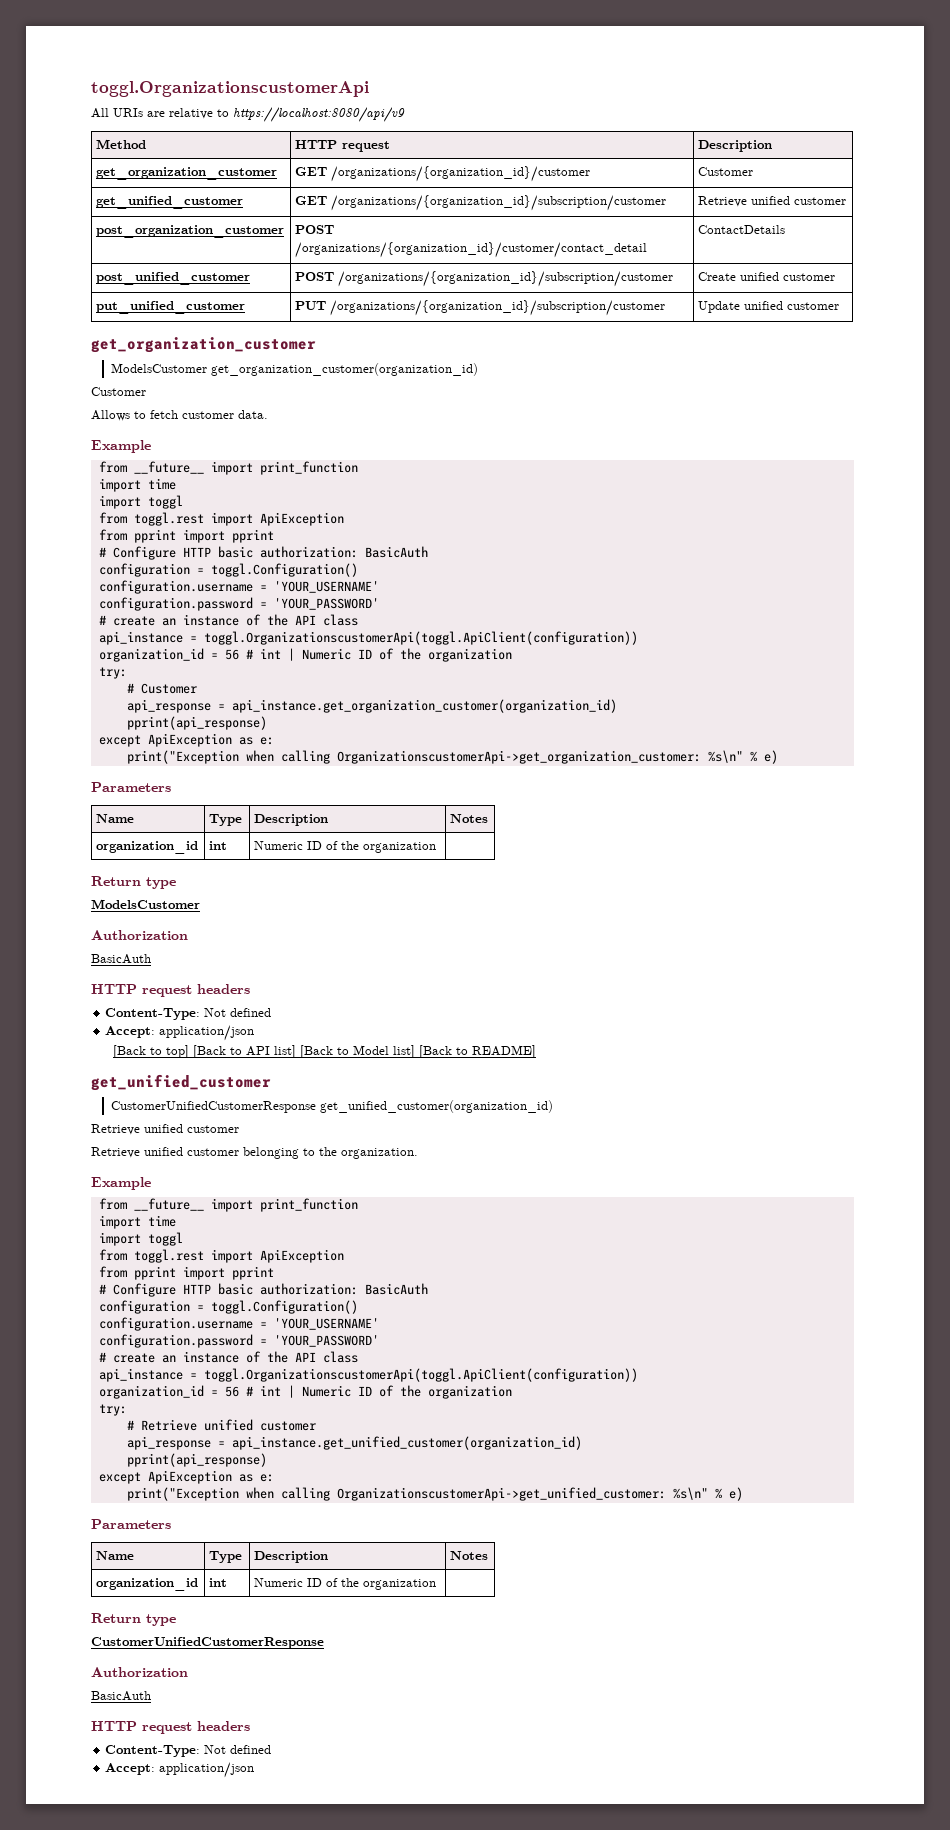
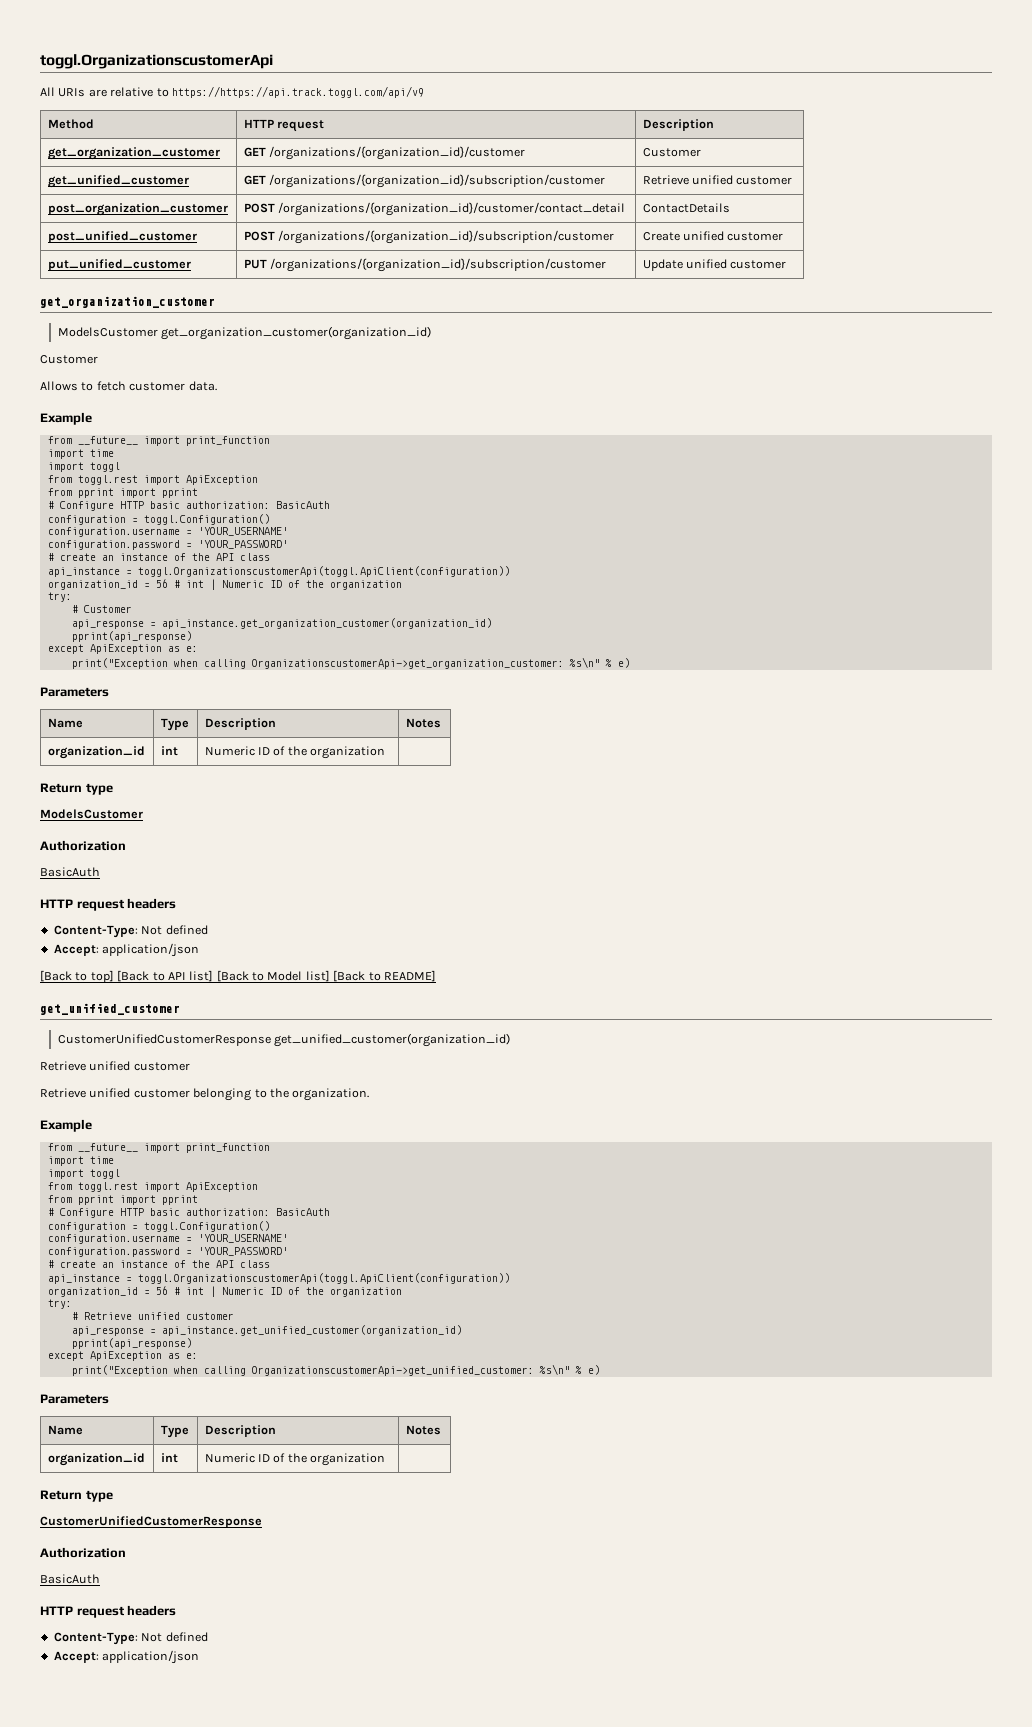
- All URIs are relative to https://localhost:8080/api/v9
+ All URIs are relative to https://https://api.track.toggl.com/api/v9

